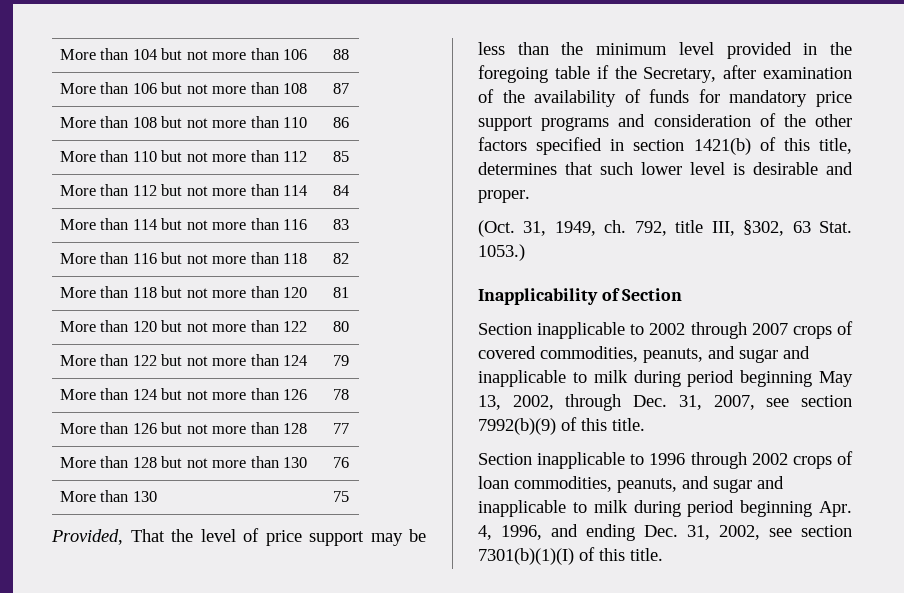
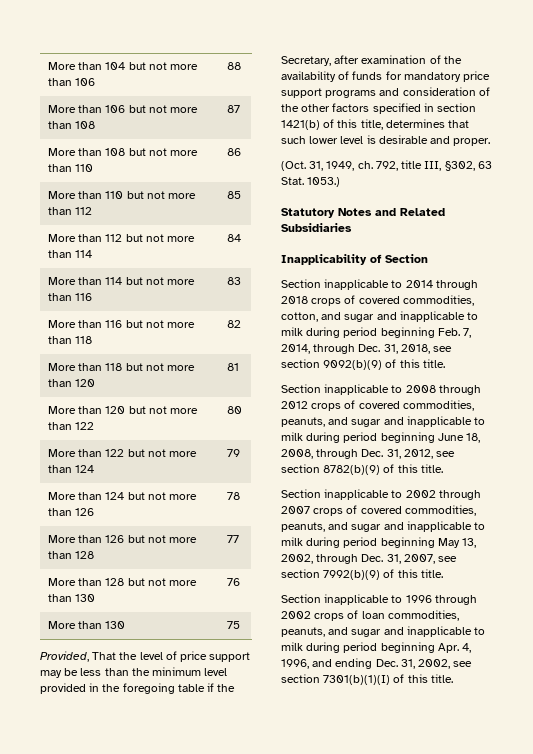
+ Statutory Notes and Related Subsidiaries
  Inapplicability of Section
+ Section inapplicable to 2014 through 2018 crops of covered commodities, cotton, and sugar and inapplicable to milk during period beginning Feb. 7, 2014, through Dec. 31, 2018, see section 9092(b)(9) of this title.
+ Section inapplicable to 2008 through 2012 crops of covered commodities, peanuts, and sugar and inapplicable to milk during period beginning June 18, 2008, through Dec. 31, 2012, see section 8782(b)(9) of this title.

